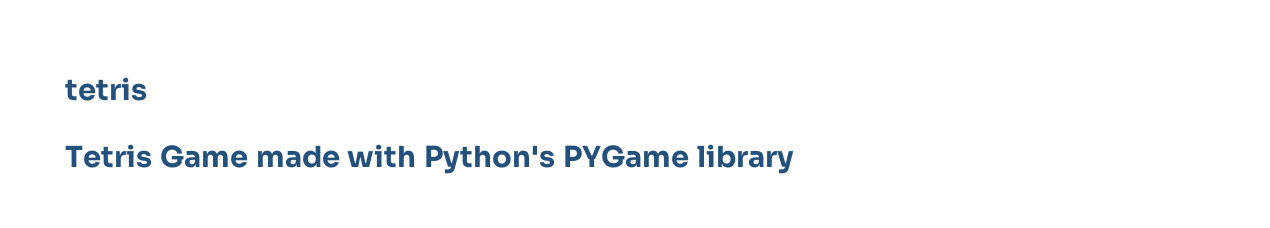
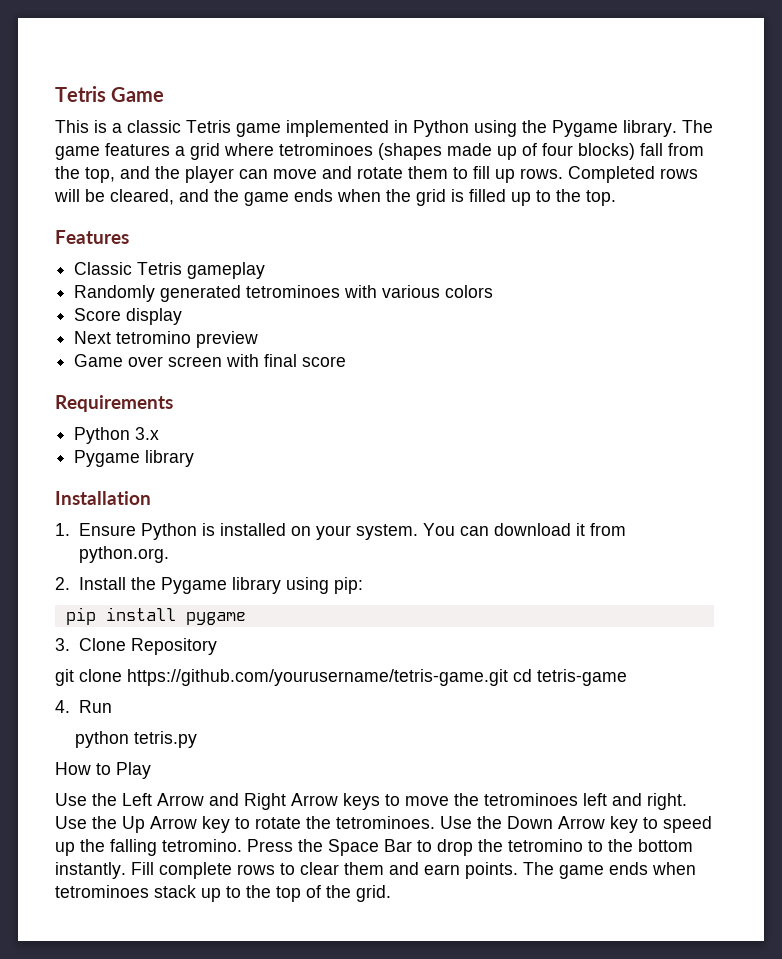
- tetris
- Tetris Game made with Python's PYGame library
+ Tetris Game
+ This is a classic Tetris game implemented in Python using the Pygame library. The game features a grid where tetrominoes (shapes made up of four blocks) fall from the top, and the player can move and rotate them to fill up rows. Completed rows will be cleared, and the game ends when the grid is filled up to the top.
+ Features
+ Classic Tetris gameplay
+ Randomly generated tetrominoes with various colors
+ Score display
+ Next tetromino preview
+ Game over screen with final score
+ Requirements
+ Python 3.x
+ Pygame library
+ Installation
+ 1. Ensure Python is installed on your system. You can download it from python.org.
+ 2. Install the Pygame library using pip:
+ pip install pygame
+ 3. Clone Repository
+ git clone https://github.com/yourusername/tetris-game.git cd tetris-game
+ 4. Run
+ python tetris.py
+ How to Play
+ Use the Left Arrow and Right Arrow keys to move the tetrominoes left and right. Use the Up Arrow key to rotate the tetrominoes. Use the Down Arrow key to speed up the falling tetromino. Press the Space Bar to drop the tetromino to the bottom instantly. Fill complete rows to clear them and earn points. The game ends when tetrominoes stack up to the top of the grid.

